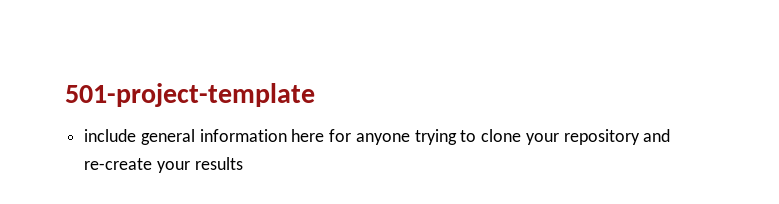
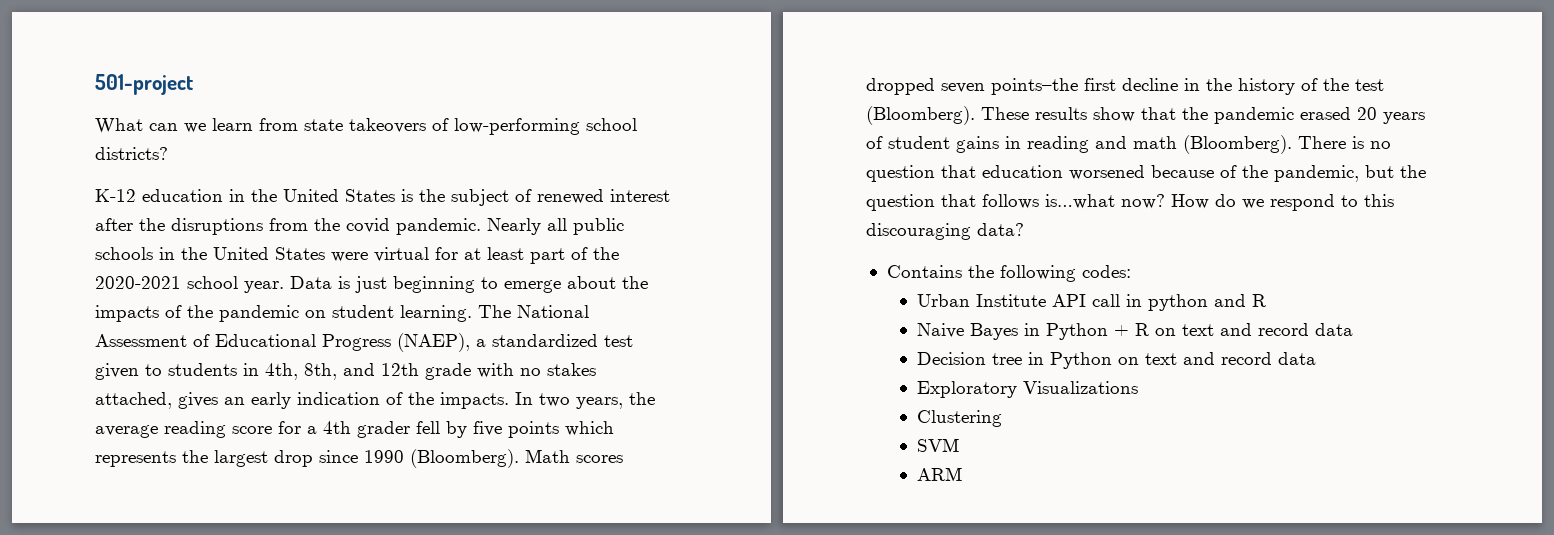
- 501-project-template
- include general information here for anyone trying to clone your repository and re-create your results
+ 501-project
+ What can we learn from state takeovers of low-performing school districts?
+ K-12 education in the United States is the subject of renewed interest after the disruptions from the covid pandemic. Nearly all public schools in the United States were virtual for at least part of the 2020-2021 school year. Data is just beginning to emerge about the impacts of the pandemic on student learning. The National Assessment of Educational Progress (NAEP), a standardized test given to students in 4th, 8th, and 12th grade with no stakes attached, gives an early indication of the impacts. In two years, the average reading score for a 4th grader fell by five points which represents the largest drop since 1990 (Bloomberg). Math scores dropped seven points–the first decline in the history of the test (Bloomberg). These results show that the pandemic erased 20 years of student gains in reading and math (Bloomberg). There is no question that education worsened because of the pandemic, but the question that follows is…what now? How do we respond to this discouraging data?
+ Contains the following codes:
+ Urban Institute API call in python and R
+ Naive Bayes in Python + R on text and record data
+ Decision tree in Python on text and record data
+ Exploratory Visualizations
+ Clustering
+ SVM
+ ARM

